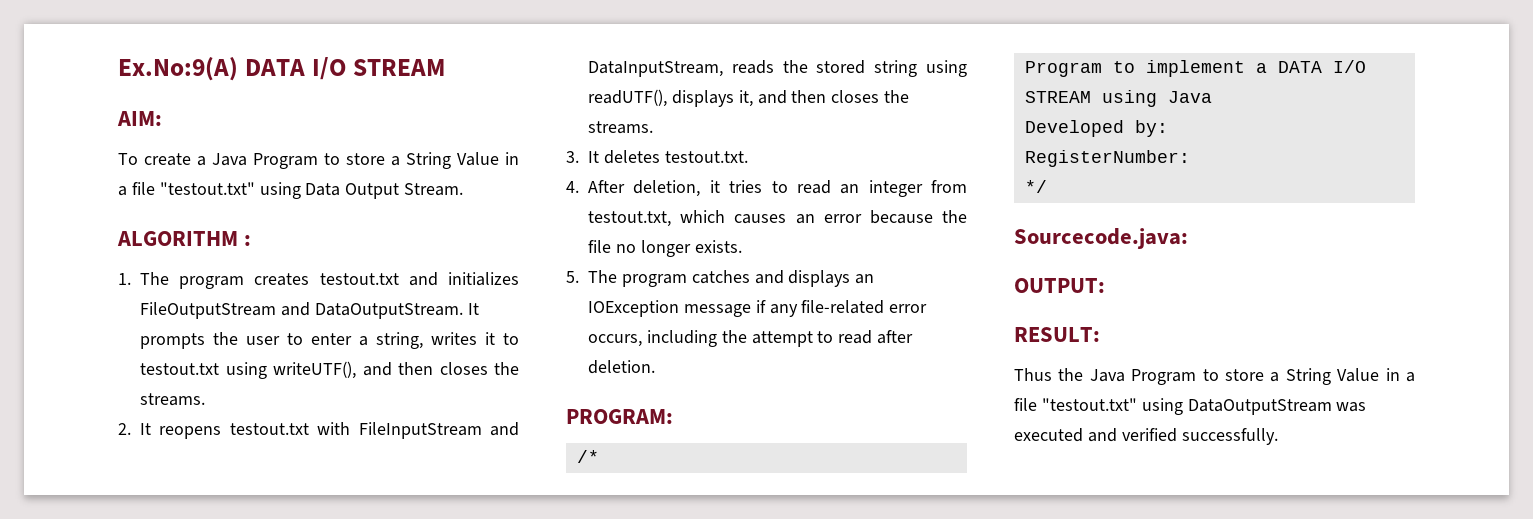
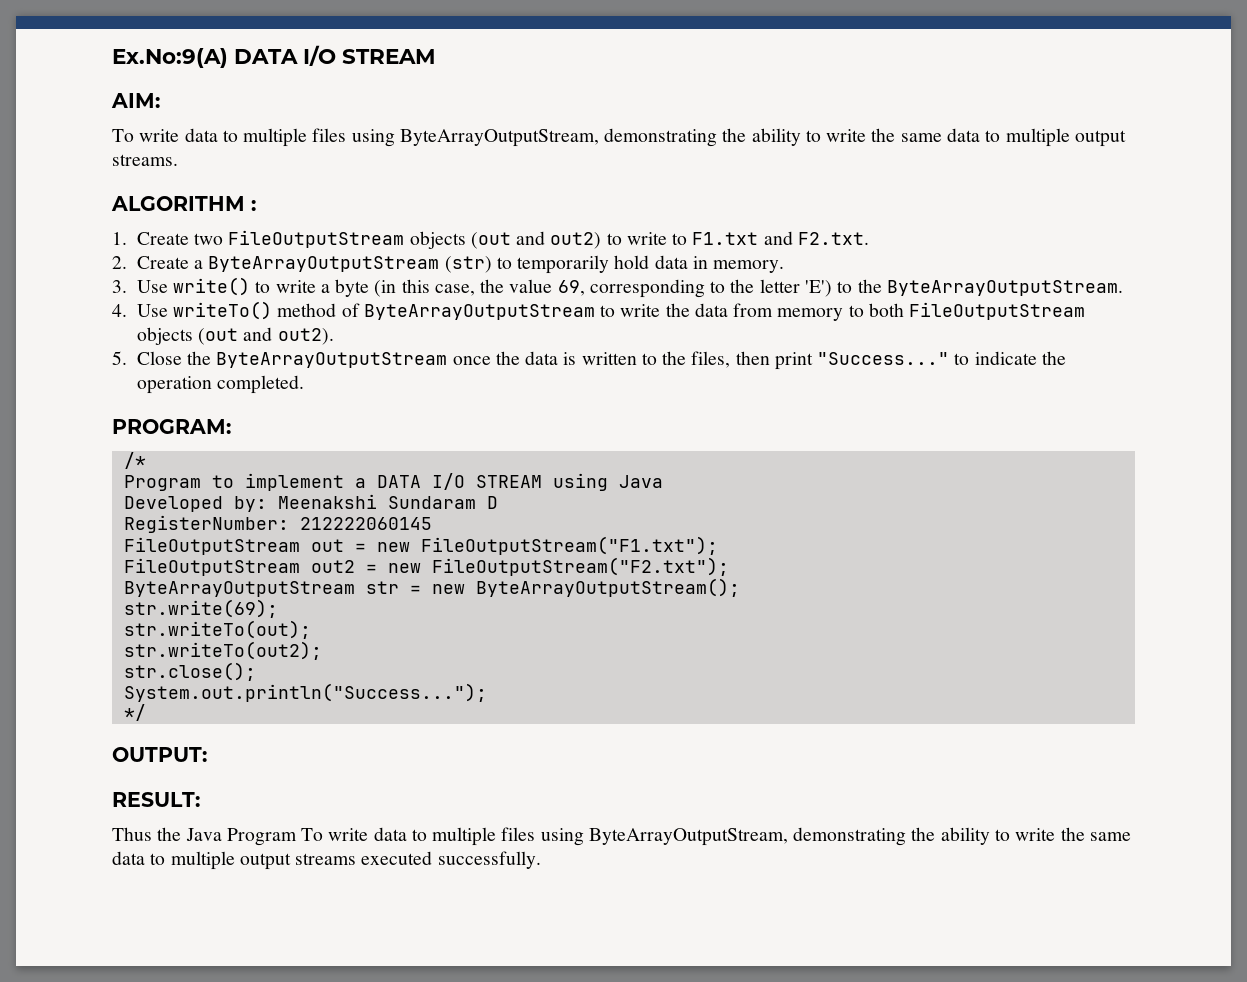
- To create a Java Program to store a String Value in a file "testout.txt" using Data Output Stream.
+ To write data to multiple files using ByteArrayOutputStream, demonstrating the ability to write the same data to multiple output streams.
  ALGORITHM :
- 1. The program creates testout.txt and initializes FileOutputStream and DataOutputStream. It prompts the user to enter a string, writes it to testout.txt using writeUTF(), and then closes the streams.
- 2. It reopens testout.txt with FileInputStream and DataInputStream, reads the stored string using readUTF(), displays it, and then closes the streams.
- 3. It deletes testout.txt.
- 4. After deletion, it tries to read an integer from testout.txt, which causes an error because the file no longer exists.
- 5. The program catches and displays an IOException message if any file-related error occurs, including the attempt to read after deletion.
+ 1. Create two FileOutputStream objects (out and out2) to write to F1.txt and F2.txt.
+ 2. Create a ByteArrayOutputStream (str) to temporarily hold data in memory.
+ 3. Use write() to write a byte (in this case, the value 69, corresponding to the letter 'E') to the ByteArrayOutputStream.
+ 4. Use writeTo() method of ByteArrayOutputStream to write the data from memory to both FileOutputStream objects (out and out2).
+ 5. Close the ByteArrayOutputStream once the data is written to the files, then print "Success..." to indicate the operation completed.
- Developed by:
- RegisterNumber:
+ Developed by: Meenakshi Sundaram D
+ RegisterNumber: 212222060145
+ FileOutputStream out = new FileOutputStream("F1.txt");
+ FileOutputStream out2 = new FileOutputStream("F2.txt");
+ ByteArrayOutputStream str = new ByteArrayOutputStream();
+ str.write(69);
+ str.writeTo(out);
+ str.writeTo(out2);
+ str.close();
+ System.out.println("Success...");
- Sourcecode.java:
- Thus the Java Program to store a String Value in a file "testout.txt" using DataOutputStream was executed and verified successfully.
+ Thus the Java Program To write data to multiple files using ByteArrayOutputStream, demonstrating the ability to write the same data to multiple output streams executed successfully.

